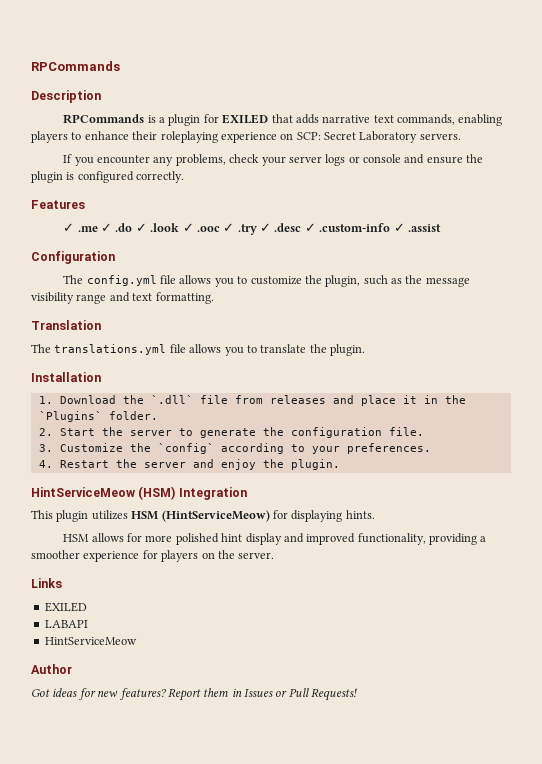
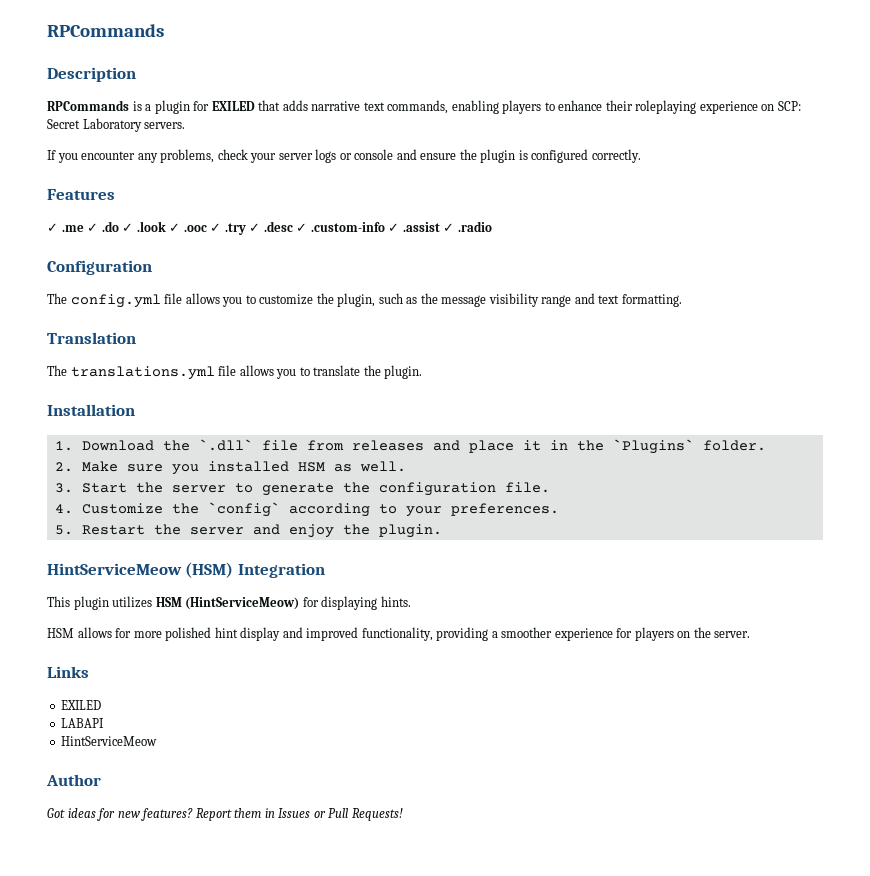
- ✓ .me ✓ .do ✓ .look ✓ .ooc ✓ .try ✓ .desc ✓ .custom-info ✓ .assist
+ ✓ .me ✓ .do ✓ .look ✓ .ooc ✓ .try ✓ .desc ✓ .custom-info ✓ .assist ✓ .radio
- 2. Start the server to generate the configuration file.
+ 2. Make sure you installed HSM as well.
+ 3. Start the server to generate the configuration file.
- 3. Customize the `config` according to your preferences.
+ 4. Customize the `config` according to your preferences.
- 4. Restart the server and enjoy the plugin.
+ 5. Restart the server and enjoy the plugin.

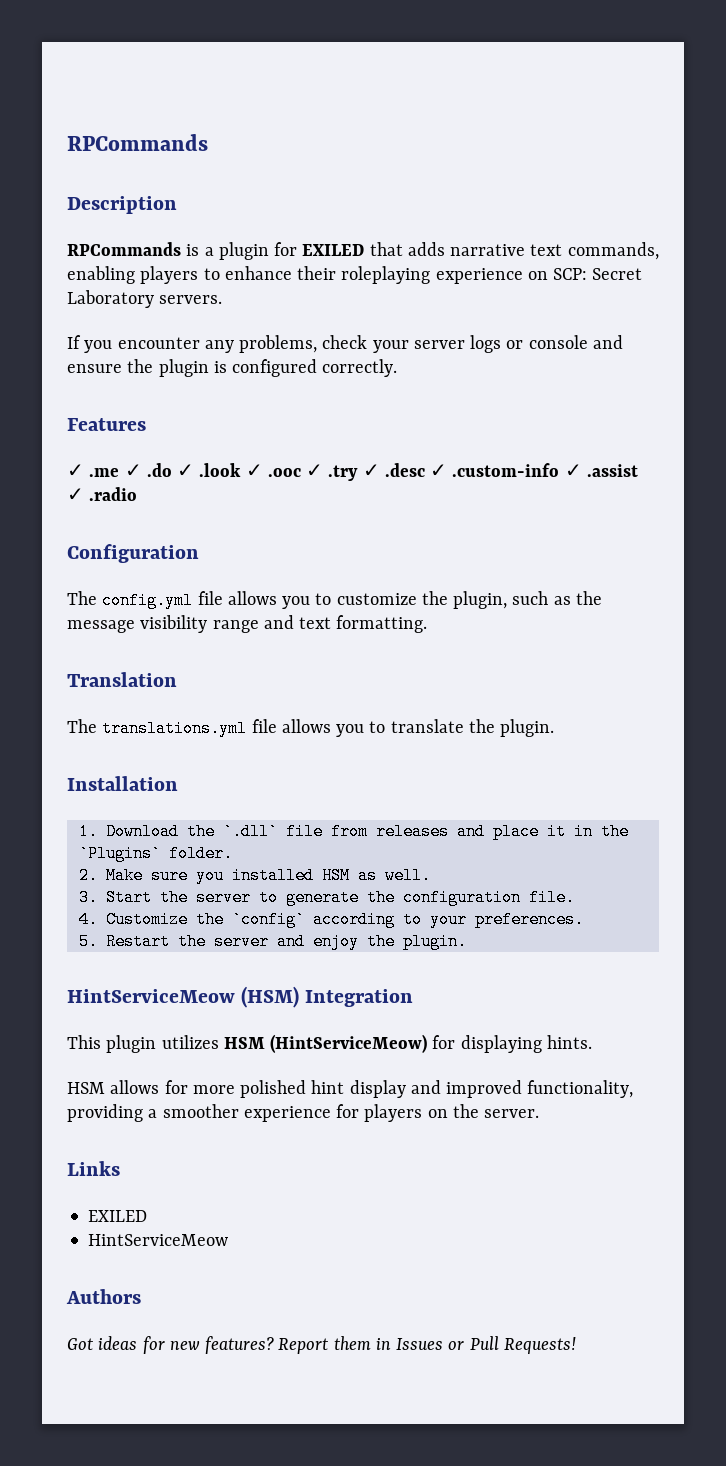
- LABAPI
- Author
+ Authors

